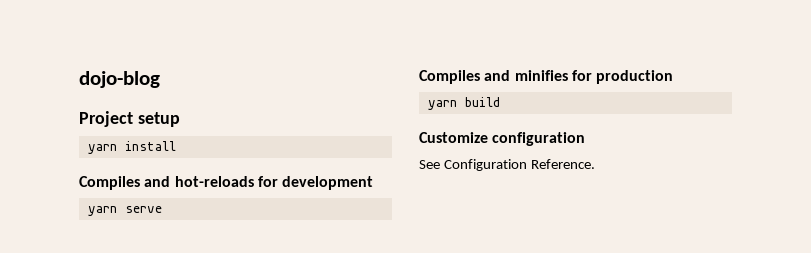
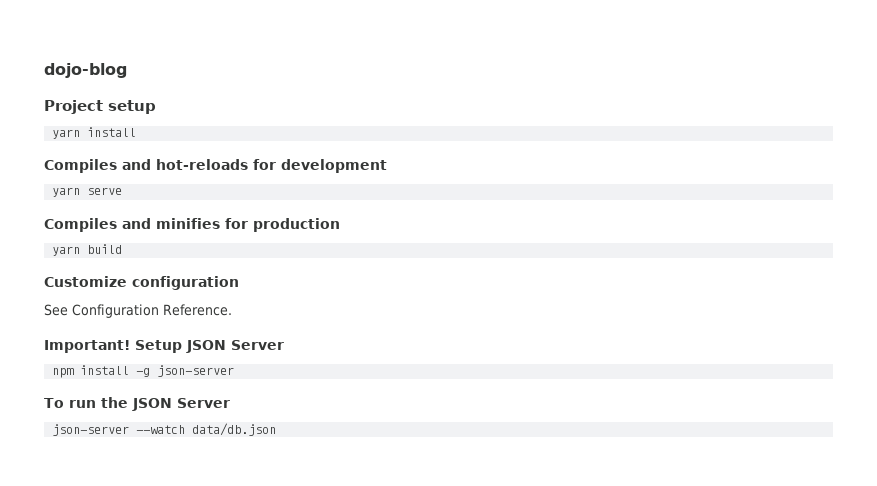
+ Important! Setup JSON Server
+ npm install -g json-server
+ To run the JSON Server
+ json-server --watch data/db.json

